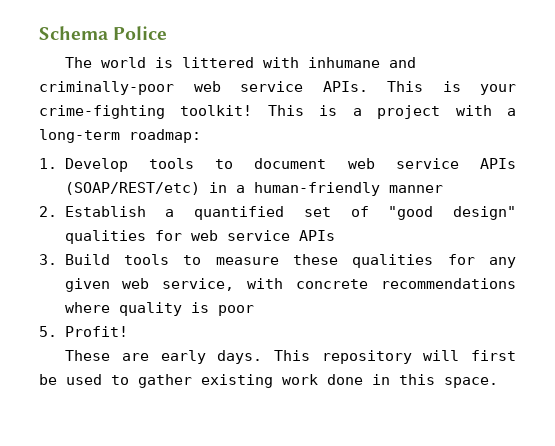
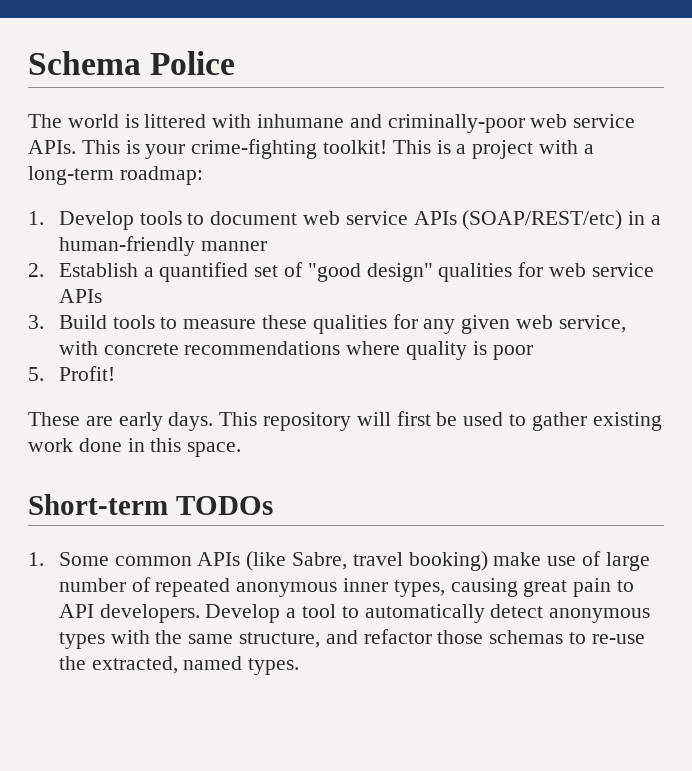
+ Short-term TODOs
+ 1. Some common APIs (like Sabre, travel booking) make use of large number of repeated anonymous inner types, causing great pain to API developers. Develop a tool to automatically detect anonymous types with the same structure, and refactor those schemas to re-use the extracted, named types.

